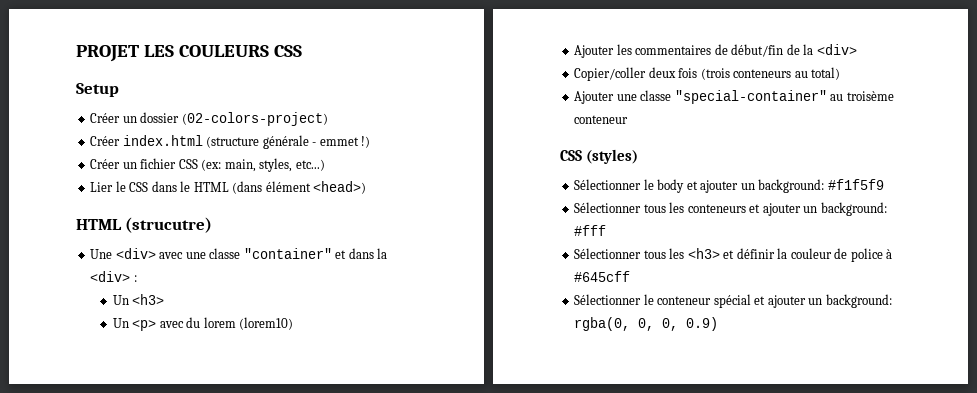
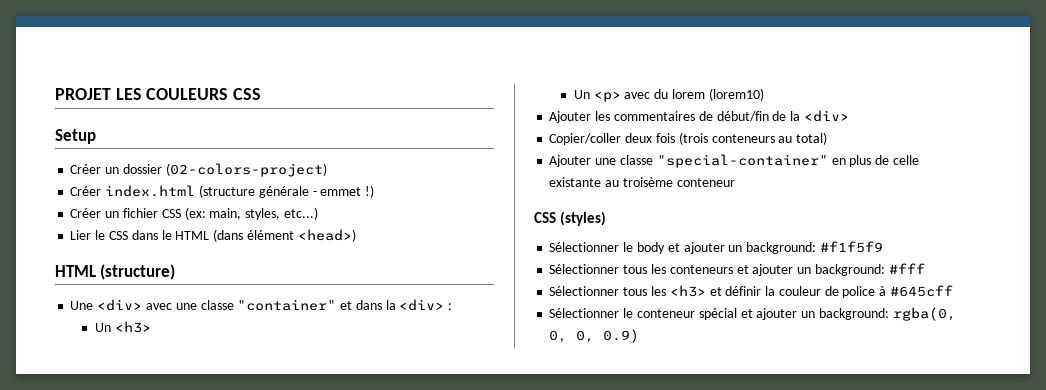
- HTML (strucutre)
+ HTML (structure)
- Ajouter une classe "special-container" au troisème conteneur
+ Ajouter une classe "special-container" en plus de celle existante au troisème conteneur

